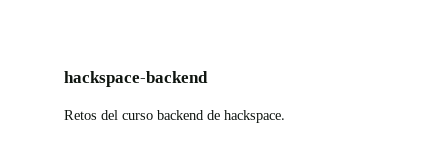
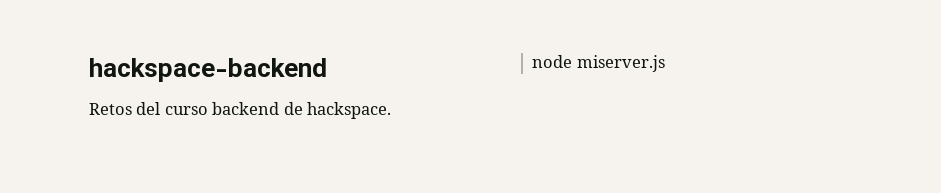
+ node miserver.js

